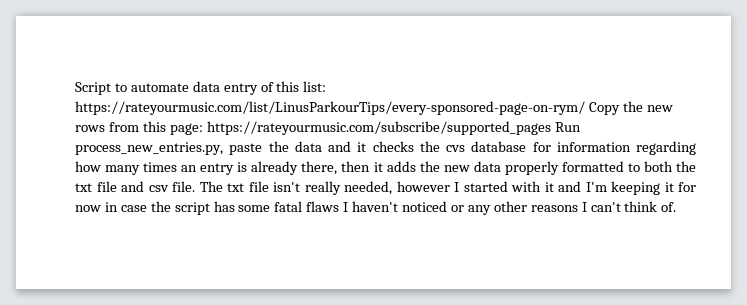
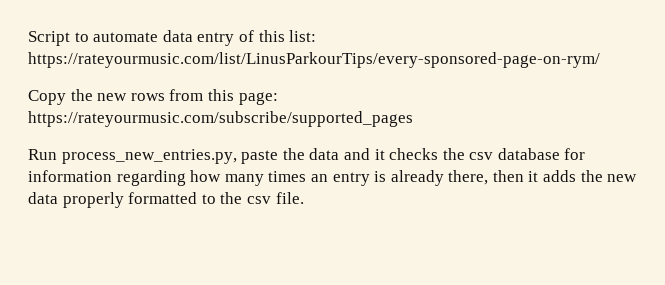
- Script to automate data entry of this list: https://rateyourmusic.com/list/LinusParkourTips/every-sponsored-page-on-rym/ Copy the new rows from this page: https://rateyourmusic.com/subscribe/supported_pages Run process_new_entries.py, paste the data and it checks the cvs database for information regarding how many times an entry is already there, then it adds the new data properly formatted to both the txt file and csv file. The txt file isn't really needed, however I started with it and I'm keeping it for now in case the script has some fatal flaws I haven't noticed or any other reasons I can't think of.
+ Script to automate data entry of this list: https://rateyourmusic.com/list/LinusParkourTips/every-sponsored-page-on-rym/
+ Copy the new rows from this page: https://rateyourmusic.com/subscribe/supported_pages
+ Run process_new_entries.py, paste the data and it checks the csv database for information regarding how many times an entry is already there, then it adds the new data properly formatted to the csv file.

